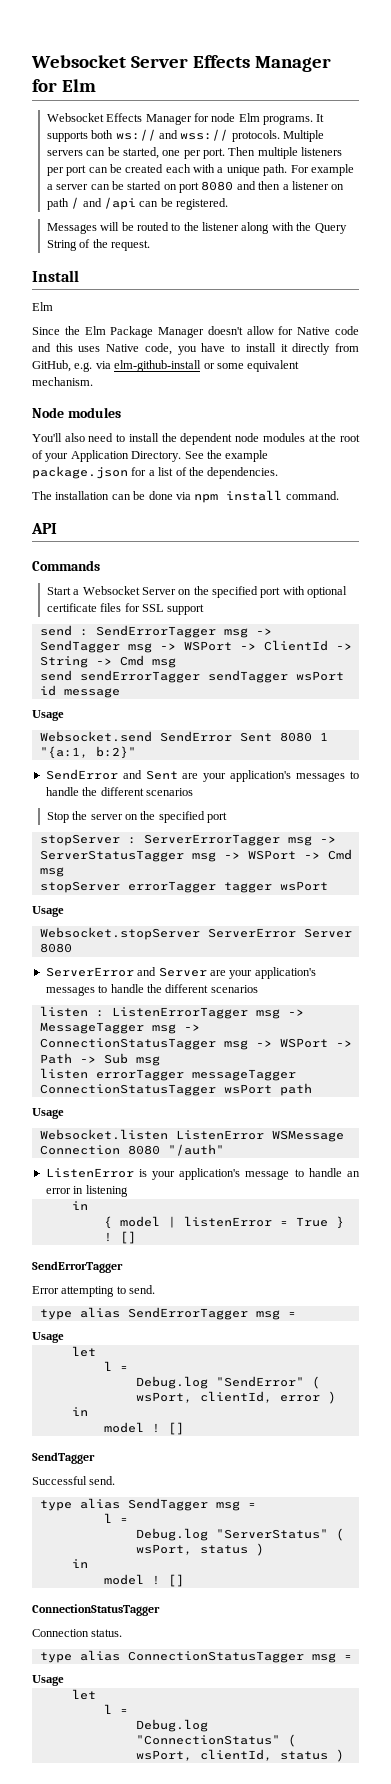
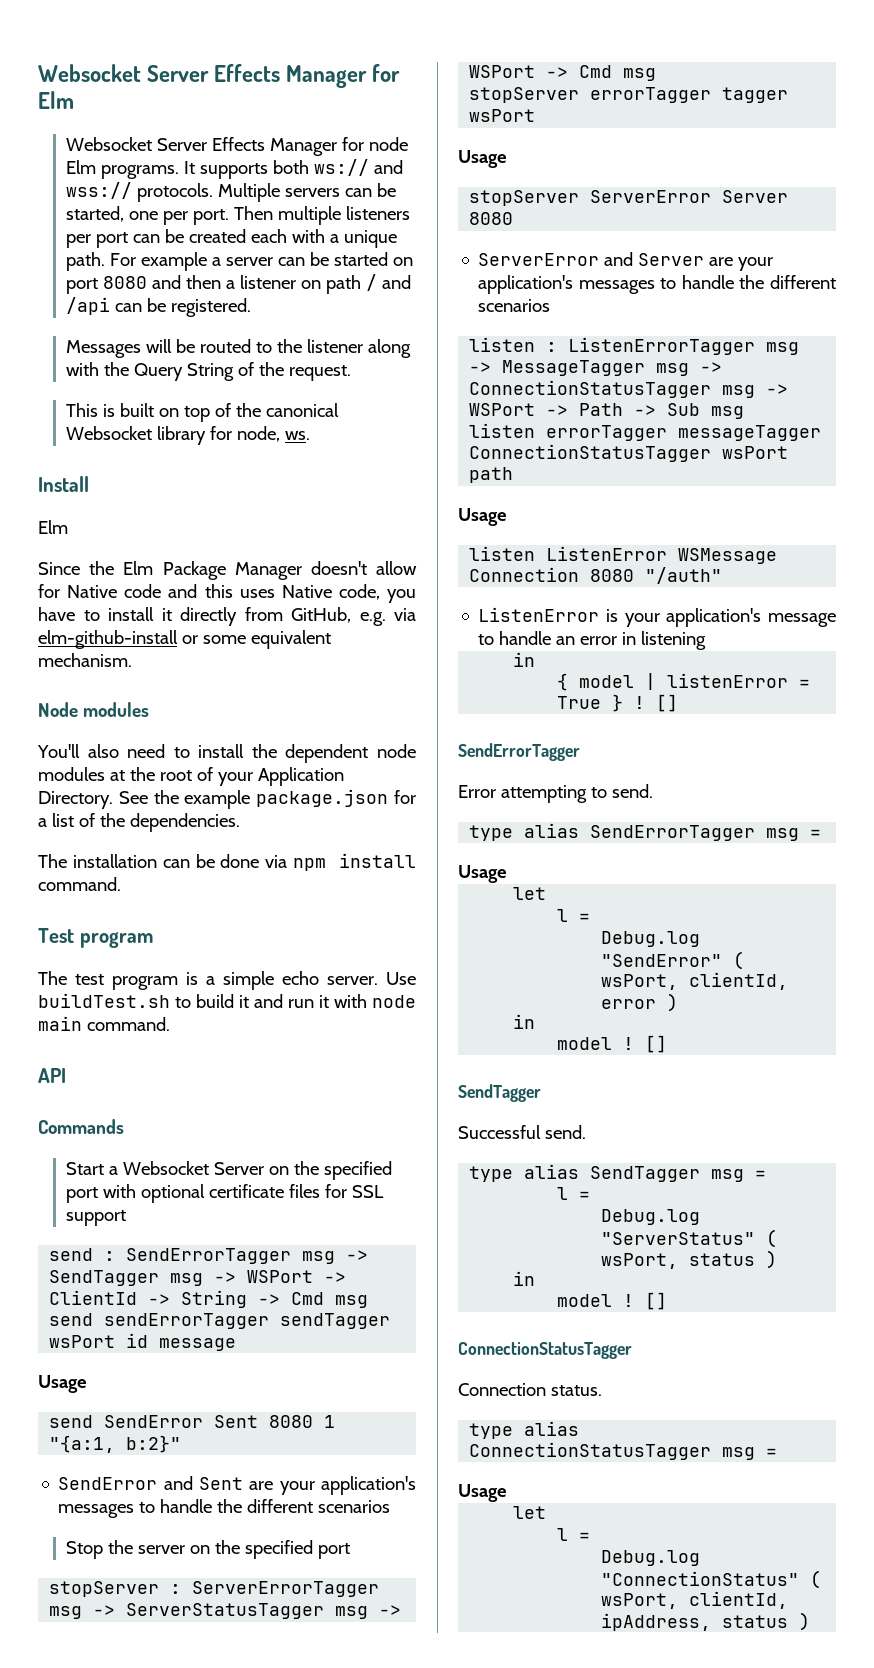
- Websocket Effects Manager for node Elm programs.
+ Websocket Server Effects Manager for node Elm programs.
+ This is built on top of the canonical Websocket library for node, ws.
+ Test program
+ The test program is a simple echo server. Use buildTest.sh to build it and run it with node main command.
- Websocket.send SendError Sent 8080 1 "{a:1, b:2}"
+ send SendError Sent 8080 1 "{a:1, b:2}"
- Websocket.stopServer ServerError Server 8080
+ stopServer ServerError Server 8080
- Websocket.listen ListenError WSMessage Connection 8080 "/auth"
+ listen ListenError WSMessage Connection 8080 "/auth"
- Debug.log "ConnectionStatus" ( wsPort, clientId, status )
+ Debug.log "ConnectionStatus" ( wsPort, clientId, ipAddress, status )

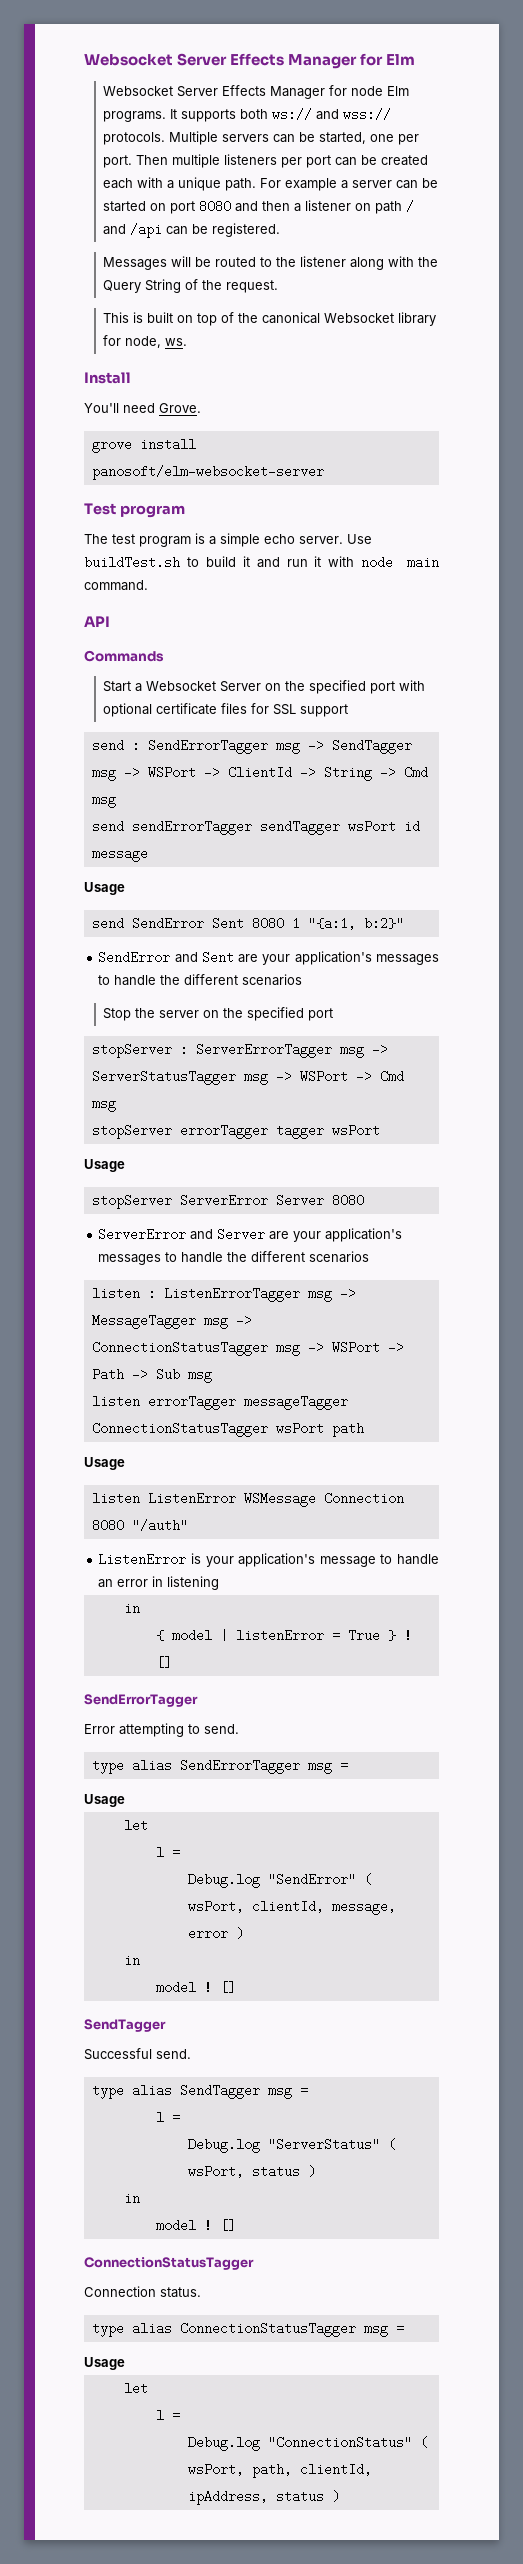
  Install
- Elm
- Since the Elm Package Manager doesn't allow for Native code and this uses Native code, you have to install it directly from GitHub, e.g. via elm-github-install or some equivalent mechanism.
- Node modules
- You'll also need to install the dependent node modules at the root of your Application Directory. See the example package.json for a list of the dependencies.
- The installation can be done via npm install command.
+ You'll need Grove.
+ grove install panosoft/elm-websocket-server
- Debug.log "SendError" ( wsPort, clientId, error )
+ Debug.log "SendError" ( wsPort, clientId, message, error )
- Debug.log "ConnectionStatus" ( wsPort, clientId, ipAddress, status )
+ Debug.log "ConnectionStatus" ( wsPort, path, clientId, ipAddress, status )

